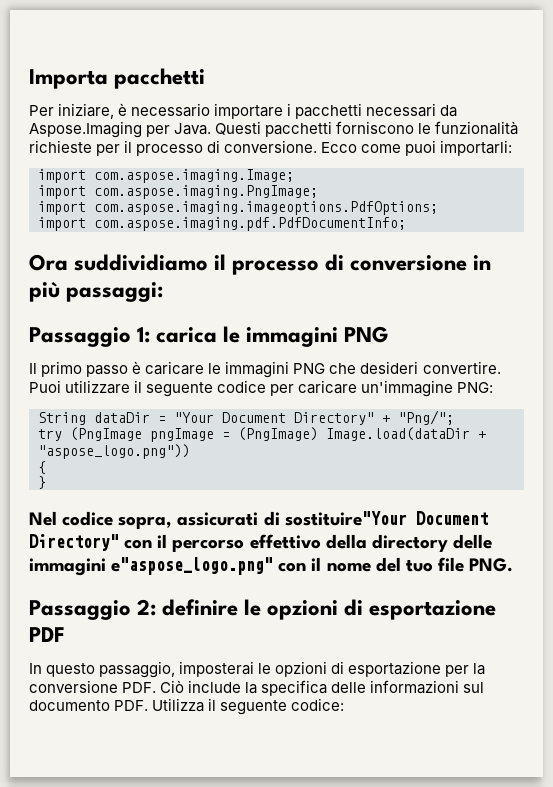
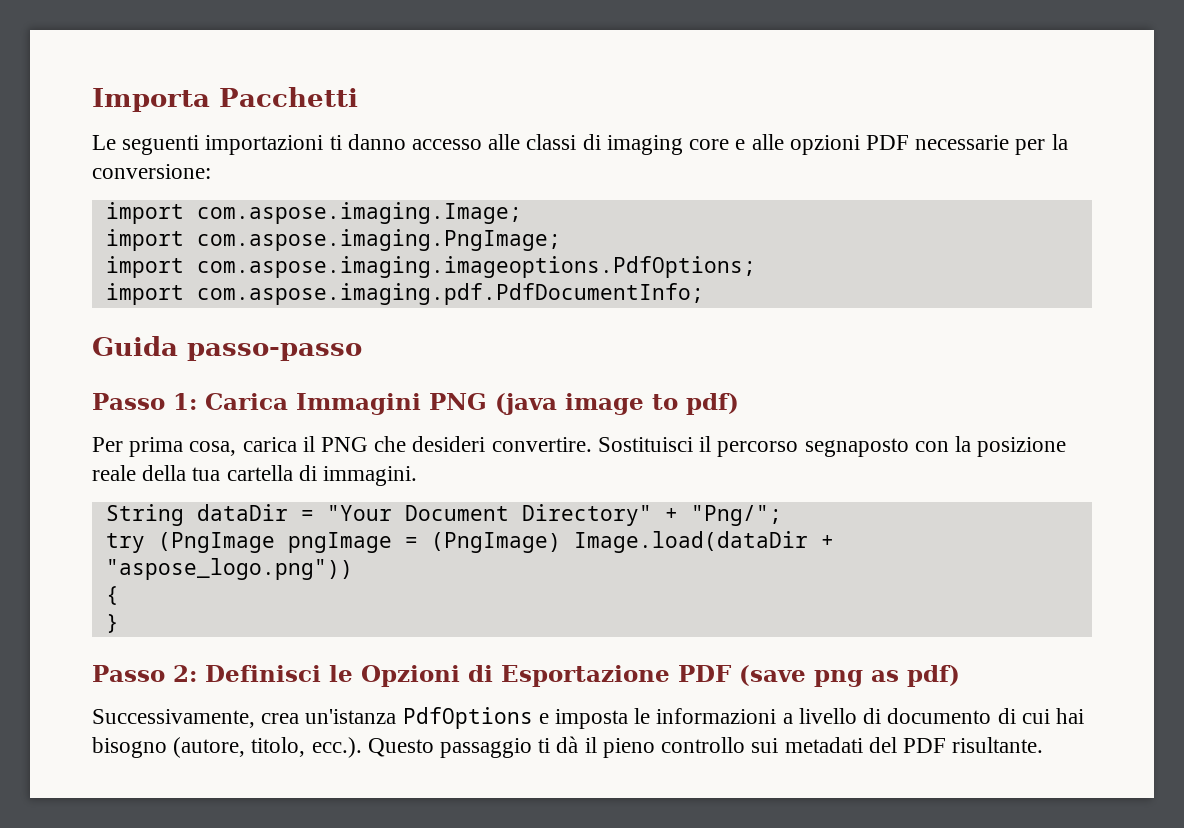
- Importa pacchetti
- Per iniziare, è necessario importare i pacchetti necessari da Aspose.Imaging per Java. Questi pacchetti forniscono le funzionalità richieste per il processo di conversione. Ecco come puoi importarli:
+ Importa Pacchetti
+ Le seguenti importazioni ti danno accesso alle classi di imaging core e alle opzioni PDF necessarie per la conversione:
- Ora suddividiamo il processo di conversione in più passaggi:
- Passaggio 1: carica le immagini PNG
- Il primo passo è caricare le immagini PNG che desideri convertire. Puoi utilizzare il seguente codice per caricare un'immagine PNG:
+ Guida passo‑passo
+ Passo 1: Carica Immagini PNG (java image to pdf)
+ Per prima cosa, carica il PNG che desideri convertire. Sostituisci il percorso segnaposto con la posizione reale della tua cartella di immagini.
- Nel codice sopra, assicurati di sostituire"Your Document Directory" con il percorso effettivo della directory delle immagini e"aspose_logo.png" con il nome del tuo file PNG.
- Passaggio 2: definire le opzioni di esportazione PDF
- In questo passaggio, imposterai le opzioni di esportazione per la conversione PDF. Ciò include la specifica delle informazioni sul documento PDF. Utilizza il seguente codice:
+ Passo 2: Definisci le Opzioni di Esportazione PDF (save png as pdf)
+ Successivamente, crea un'istanza PdfOptions e imposta le informazioni a livello di documento di cui hai bisogno (autore, titolo, ecc.). Questo passaggio ti dà il pieno controllo sui metadati del PDF risultante.

